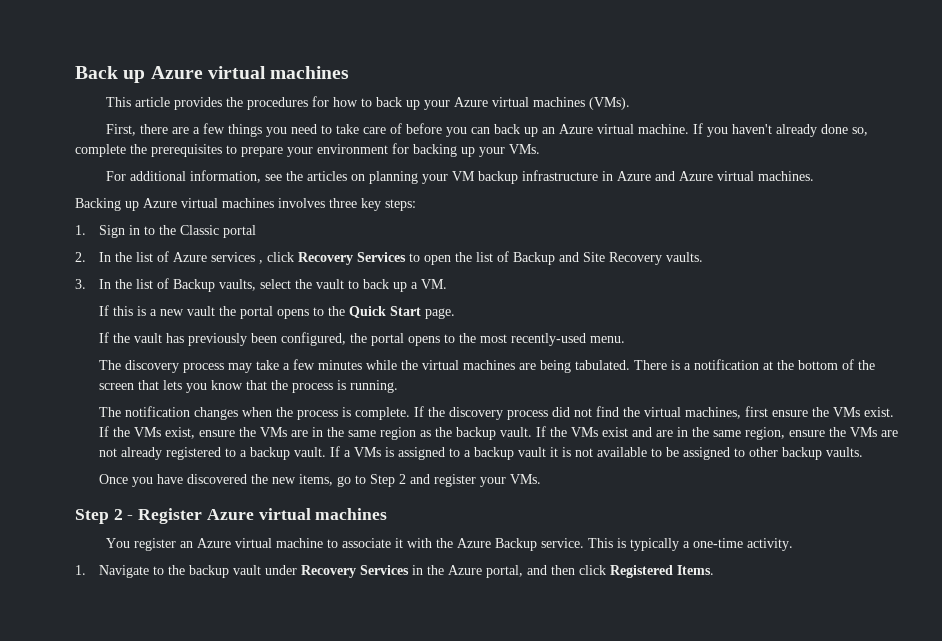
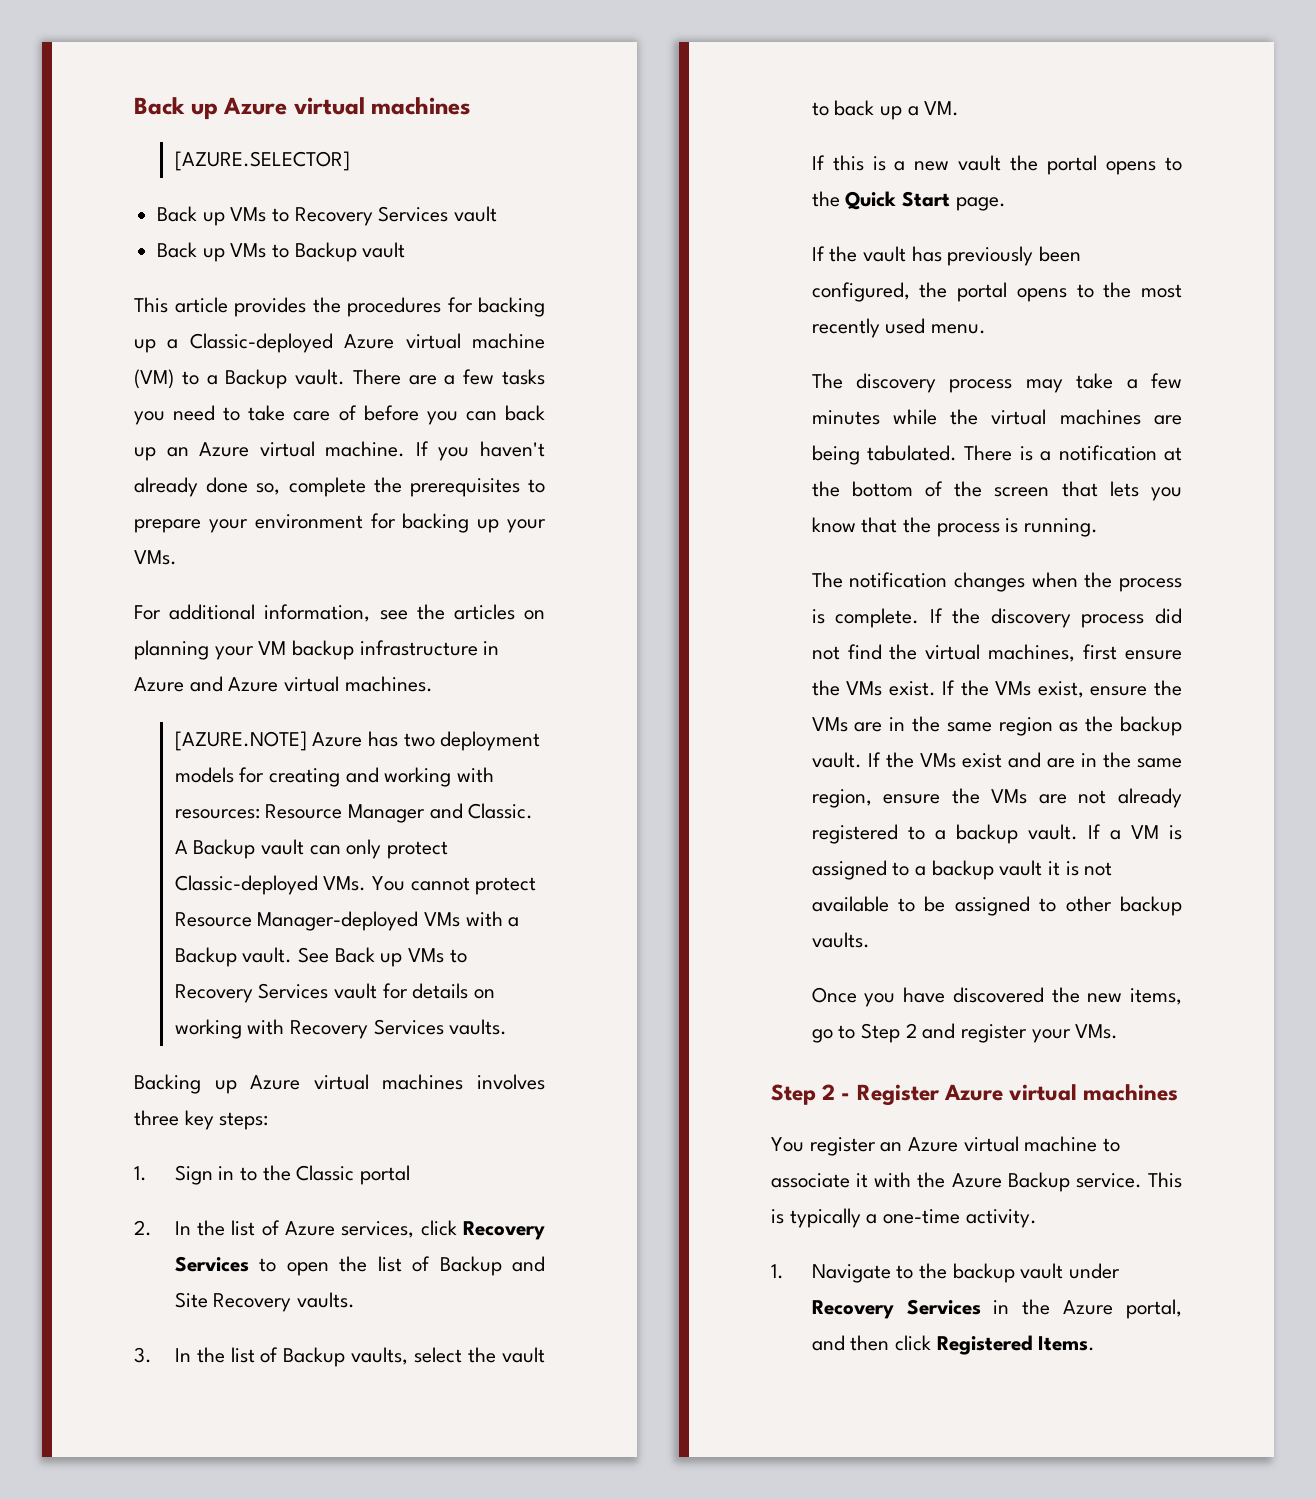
+ [AZURE.SELECTOR]
+ Back up VMs to Recovery Services vault
+ Back up VMs to Backup vault
- This article provides the procedures for how to back up your Azure virtual machines (VMs).
- First, there are a few things you need to take care of before you can back up an Azure virtual machine.
+ This article provides the procedures for backing up a Classic-deployed Azure virtual machine (VM) to a Backup vault. There are a few tasks you need to take care of before you can back up an Azure virtual machine.
+ [AZURE.NOTE] Azure has two deployment models for creating and working with resources: Resource Manager and Classic. A Backup vault can only protect Classic-deployed VMs. You cannot protect Resource Manager-deployed VMs with a Backup vault. See Back up VMs to Recovery Services vault for details on working with Recovery Services vaults.
- 2. In the list of Azure services , click Recovery Services to open the list of Backup and Site Recovery vaults.
+ 2. In the list of Azure services, click Recovery Services to open the list of Backup and Site Recovery vaults.
- If the vault has previously been configured, the portal opens to the most recently-used menu.
+ If the vault has previously been configured, the portal opens to the most recently used menu.
- If a VMs is assigned to a backup vault it is not available to be assigned to other backup vaults.
+ If a VM is assigned to a backup vault it is not available to be assigned to other backup vaults.

